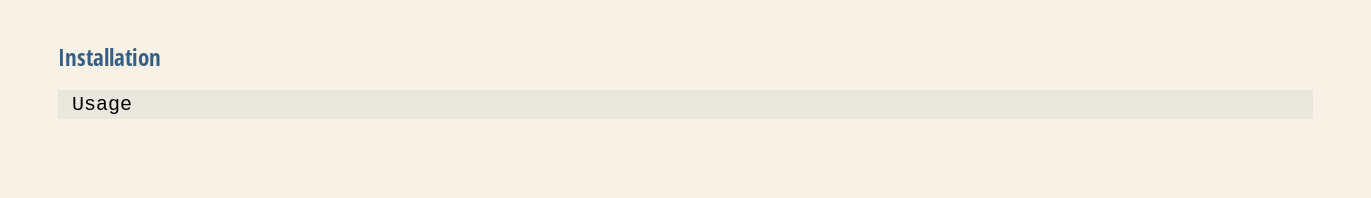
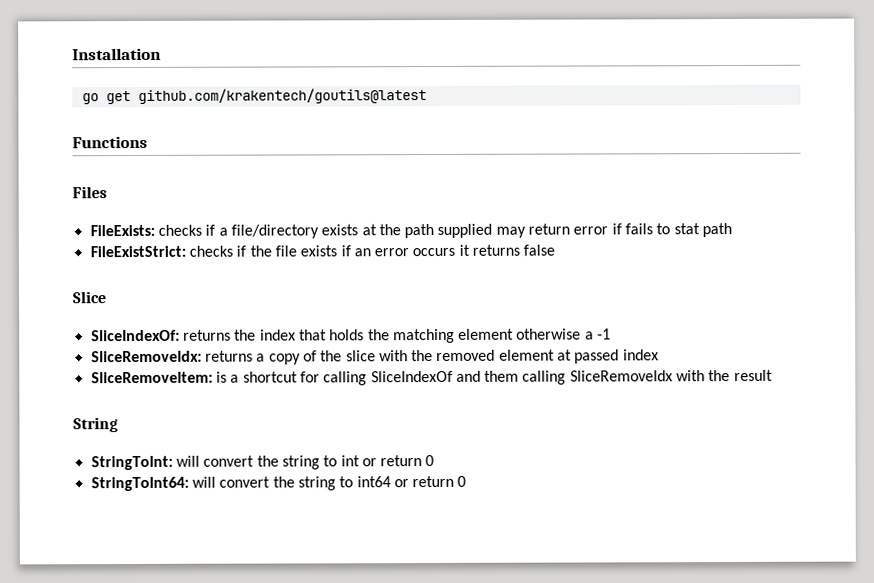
- Usage
+ go get github.com/krakentech/goutils@latest
+ Functions
+ Files
+ FileExists: checks if a file/directory exists at the path supplied may return error if fails to stat path
+ FileExistStrict: checks if the file exists if an error occurs it returns false
+ Slice
+ SliceIndexOf: returns the index that holds the matching element otherwise a -1
+ SliceRemoveIdx: returns a copy of the slice with the removed element at passed index
+ SliceRemoveItem: is a shortcut for calling SliceIndexOf and them calling SliceRemoveIdx with the result
+ String
+ StringToInt: will convert the string to int or return 0
+ StringToInt64: will convert the string to int64 or return 0

